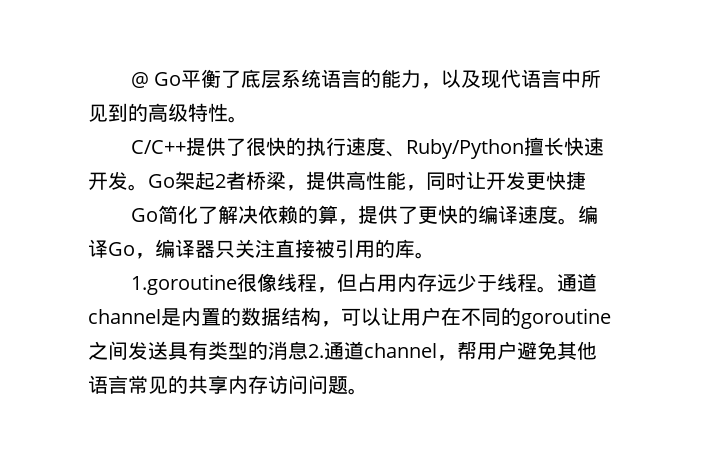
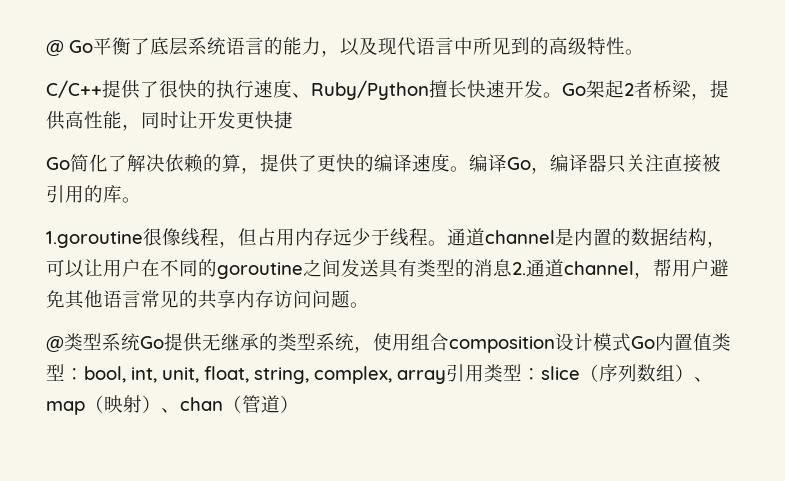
+ @类型系统Go提供无继承的类型系统，使用组合composition设计模式Go内置值类型：bool, int, unit, float, string, complex, array引用类型：slice（序列数组）、map（映射）、chan（管道）

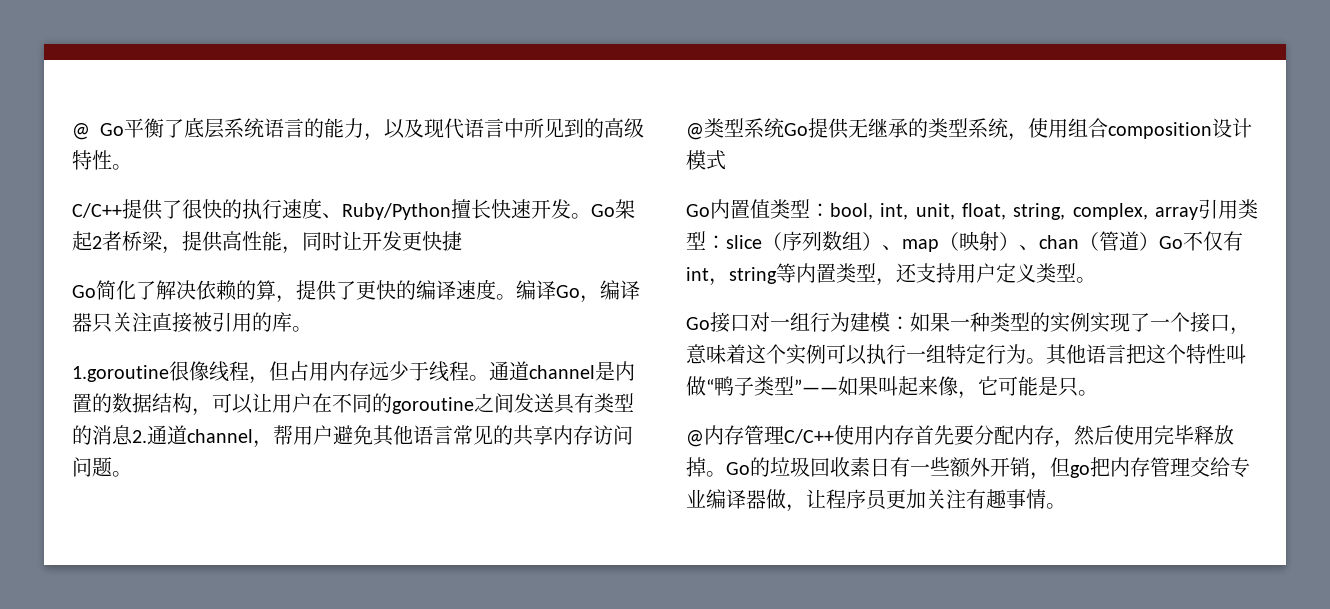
- @类型系统Go提供无继承的类型系统，使用组合composition设计模式Go内置值类型：bool, int, unit, float, string, complex, array引用类型：slice（序列数组）、map（映射）、chan（管道）
+ @类型系统Go提供无继承的类型系统，使用组合composition设计模式
+ Go内置值类型：bool, int, unit, float, string, complex, array引用类型：slice（序列数组）、map（映射）、chan（管道）Go不仅有int，string等内置类型，还支持用户定义类型。
+ Go接口对一组行为建模：如果一种类型的实例实现了一个接口，意味着这个实例可以执行一组特定行为。其他语言把这个特性叫做“鸭子类型”——如果叫起来像，它可能是只。
+ @内存管理C/C++使用内存首先要分配内存，然后使用完毕释放掉。Go的垃圾回收素日有一些额外开销，但go把内存管理交给专业编译器做，让程序员更加关注有趣事情。

